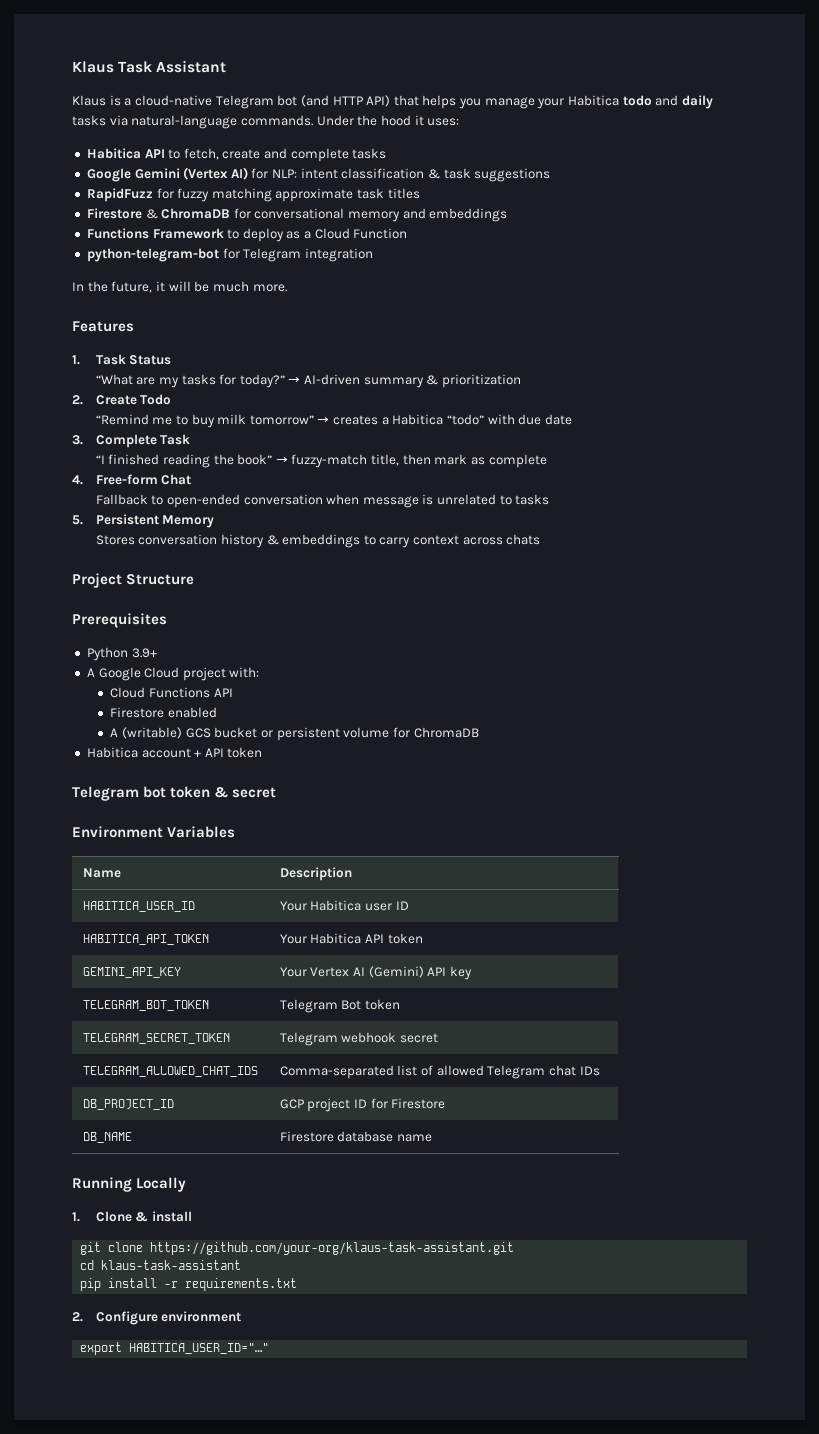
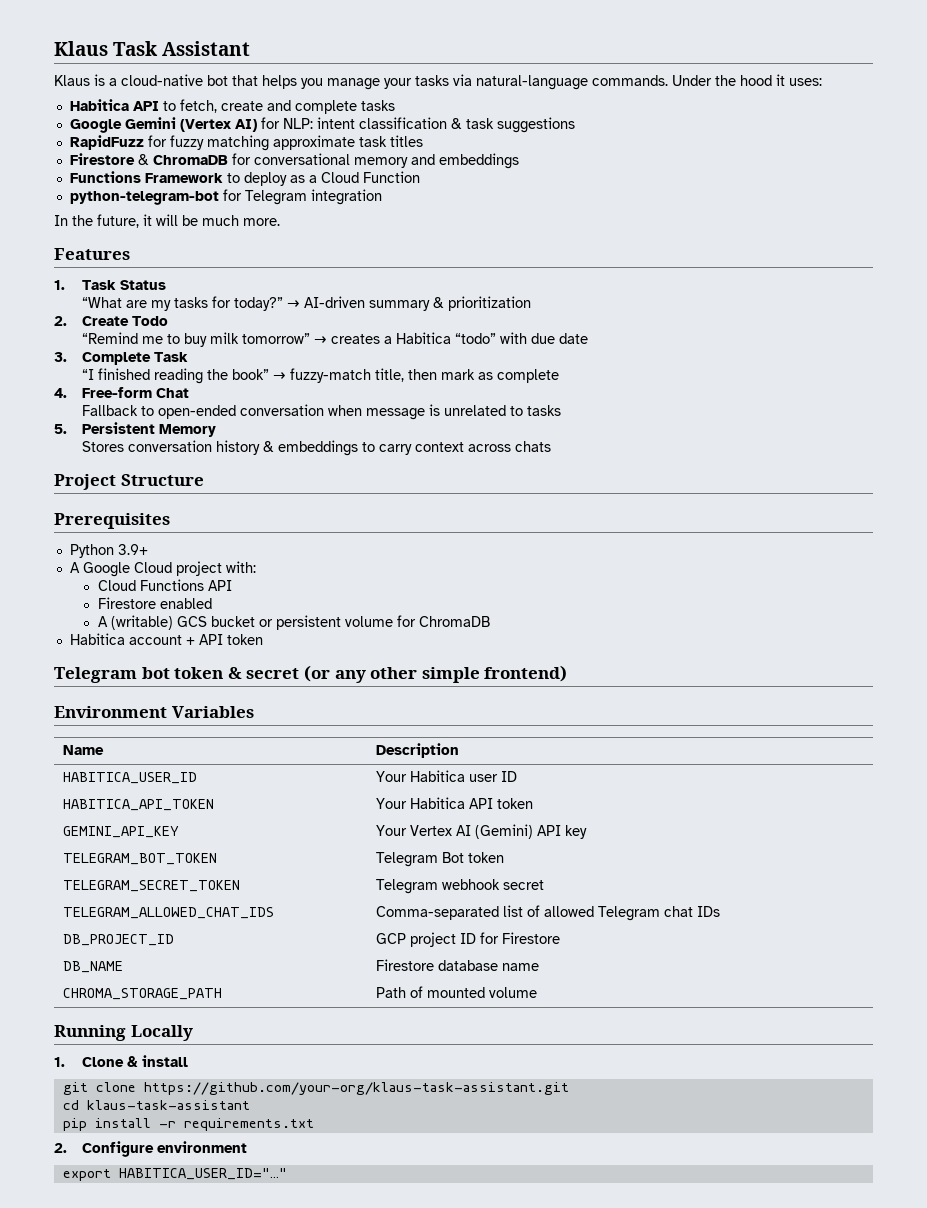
- Klaus is a cloud-native Telegram bot (and HTTP API) that helps you manage your Habitica todo and daily tasks via natural-language commands.
+ Klaus is a cloud-native bot that helps you manage your tasks via natural-language commands.
- Telegram bot token & secret
+ Telegram bot token & secret (or any other simple frontend)
+ CHROMA_STORAGE_PATH | Path of mounted volume

